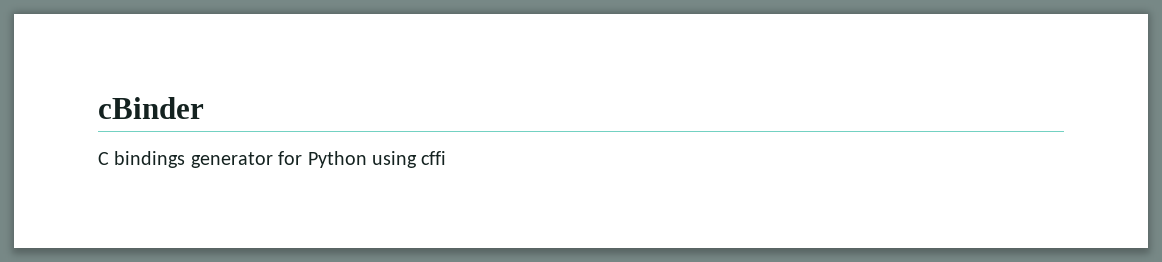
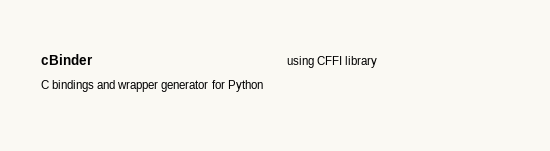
- C bindings generator for Python using cffi
+ C bindings and wrapper generator for Python using CFFI library

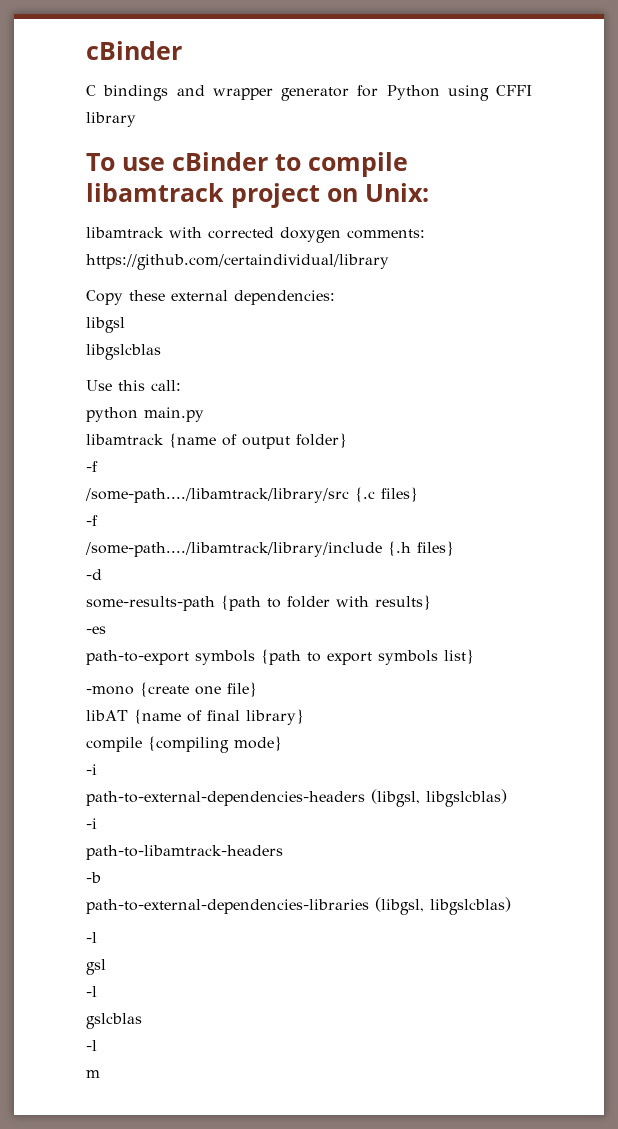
+ To use cBinder to compile libamtrack project on Unix:
+ libamtrack with corrected doxygen comments: https://github.com/certaindividual/library
+ Copy these external dependencies:
+ libgsl
+ libgslcblas
+ Use this call:
+ python main.py
+ libamtrack {name of output folder}
+ -f
+ /some-path..../libamtrack/library/src {.c files}
+ -f
+ /some-path..../libamtrack/library/include {.h files}
+ -d
+ some-results-path {path to folder with results}
+ -es
+ path-to-export symbols {path to export symbols list}
+ -mono {create one file}
+ libAT {name of final library}
+ compile {compiling mode}
+ -i
+ path-to-external-dependencies-headers (libgsl, libgslcblas)
+ -i
+ path-to-libamtrack-headers
+ -b
+ path-to-external-dependencies-libraries (libgsl, libgslcblas)
+ -l
+ gsl
+ -l
+ gslcblas
+ -l
+ m

